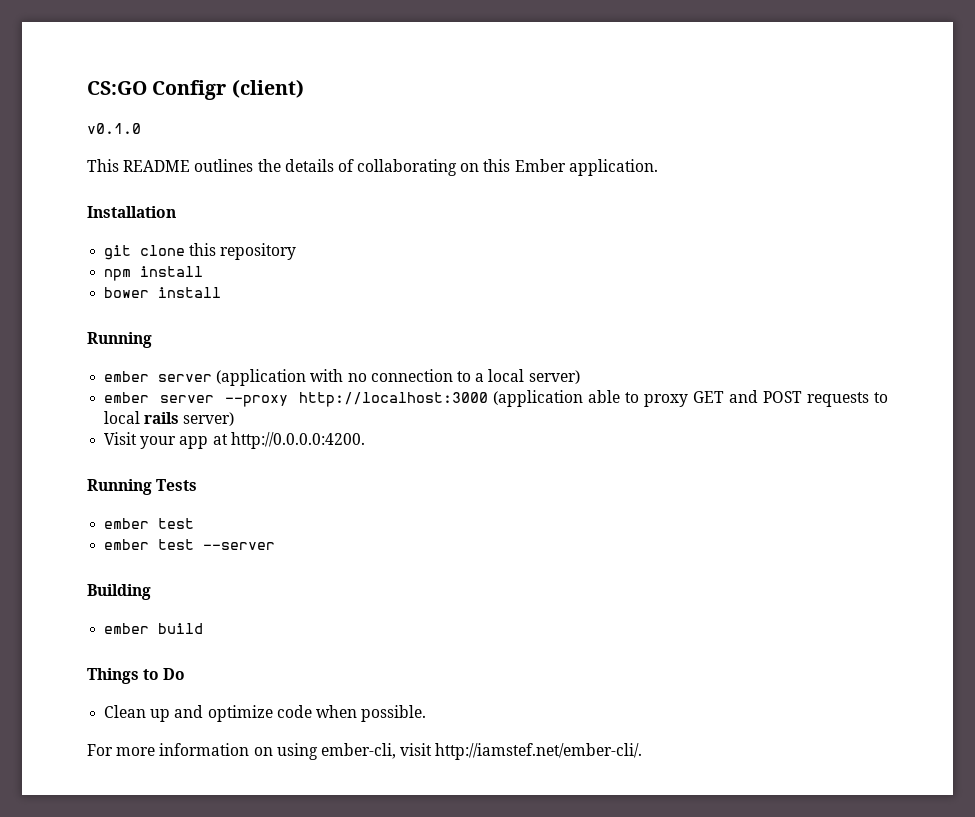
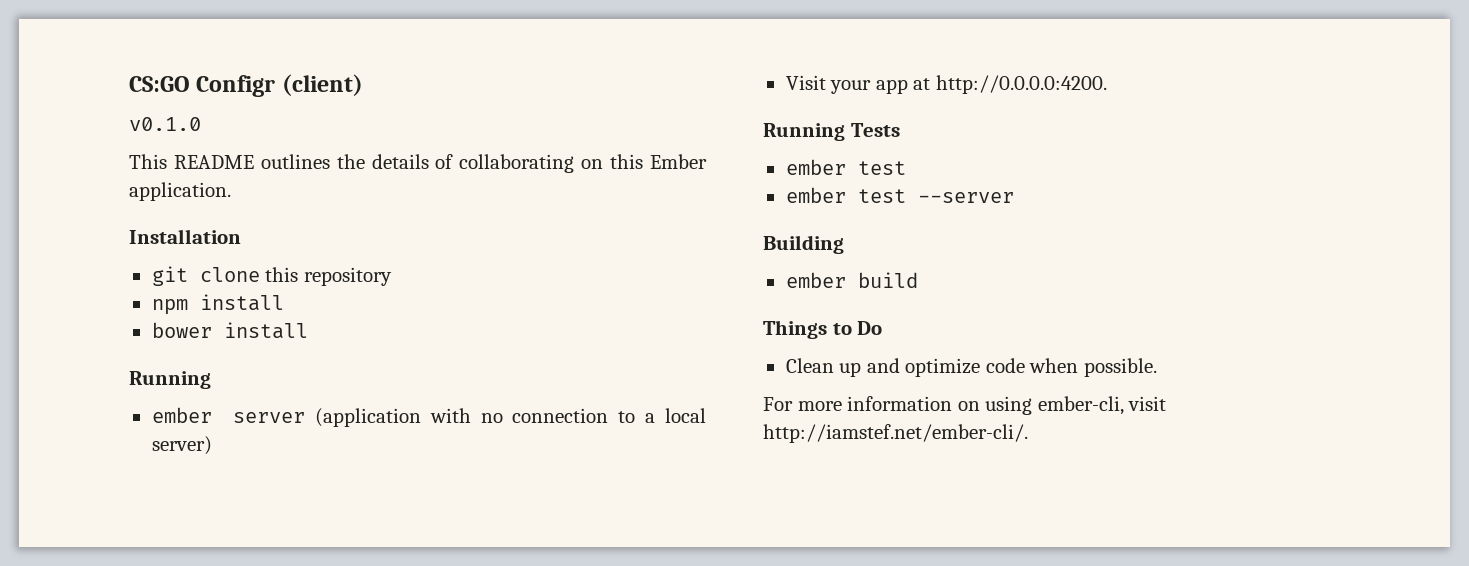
- ember server --proxy http://localhost:3000 (application able to proxy GET and POST requests to local rails server)

